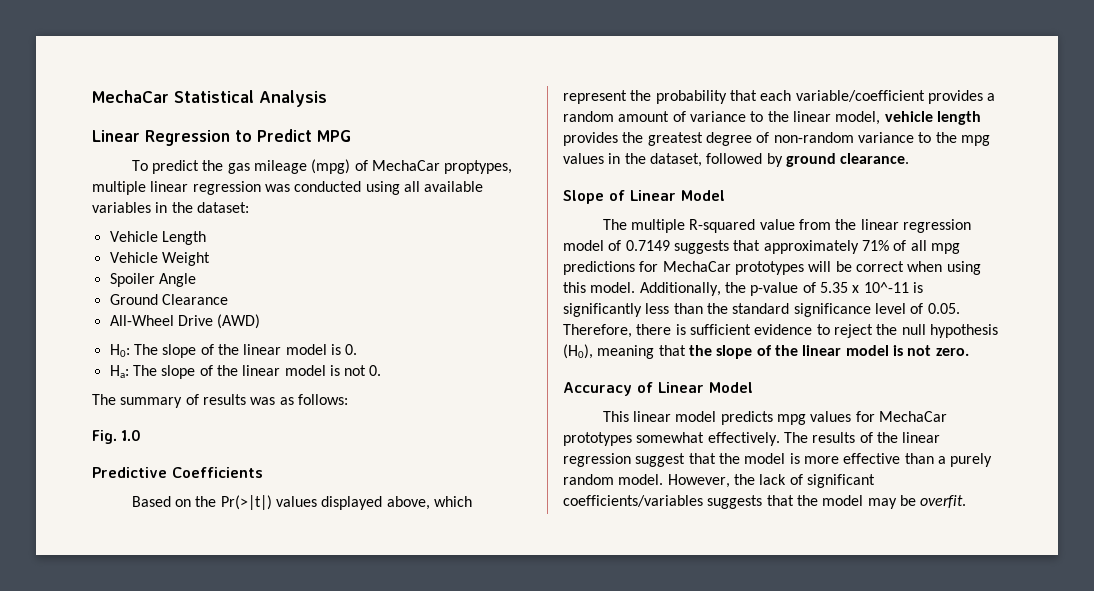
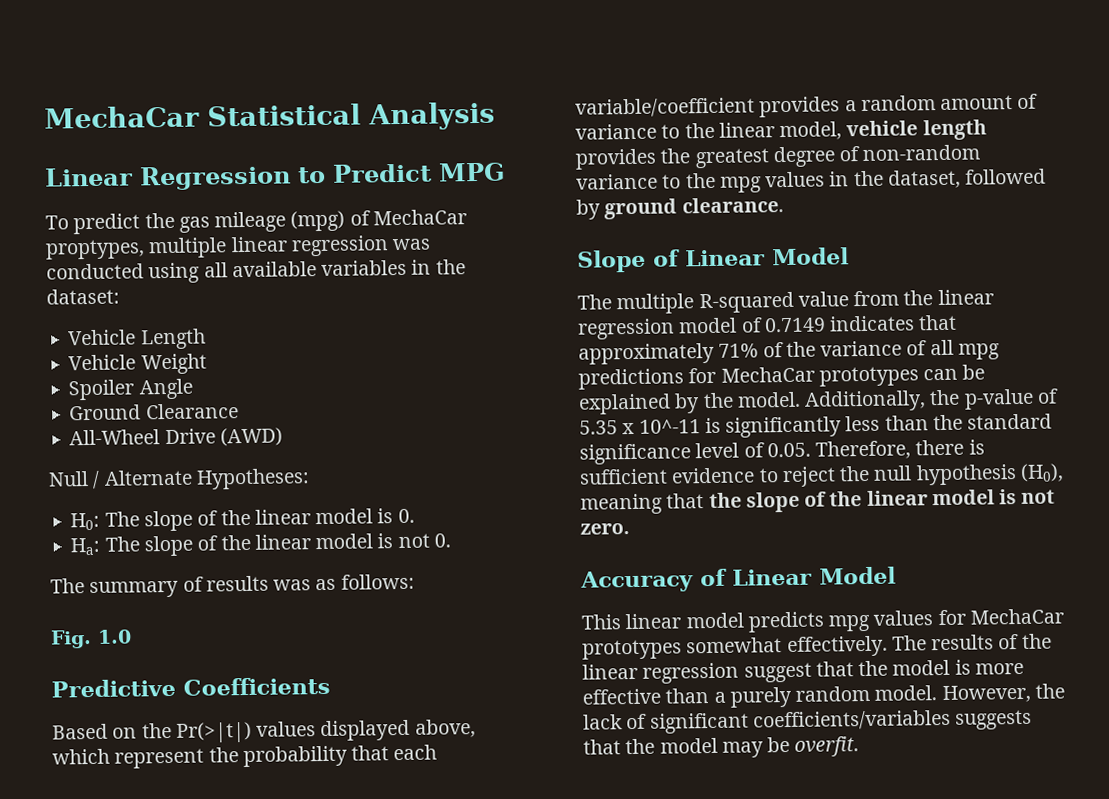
+ Null / Alternate Hypotheses:
- The multiple R-squared value from the linear regression model of 0.7149 suggests that approximately 71% of all mpg predictions for MechaCar prototypes will be correct when using this model.
+ The multiple R-squared value from the linear regression model of 0.7149 indicates that approximately 71% of the variance of all mpg predictions for MechaCar prototypes can be explained by the model.

